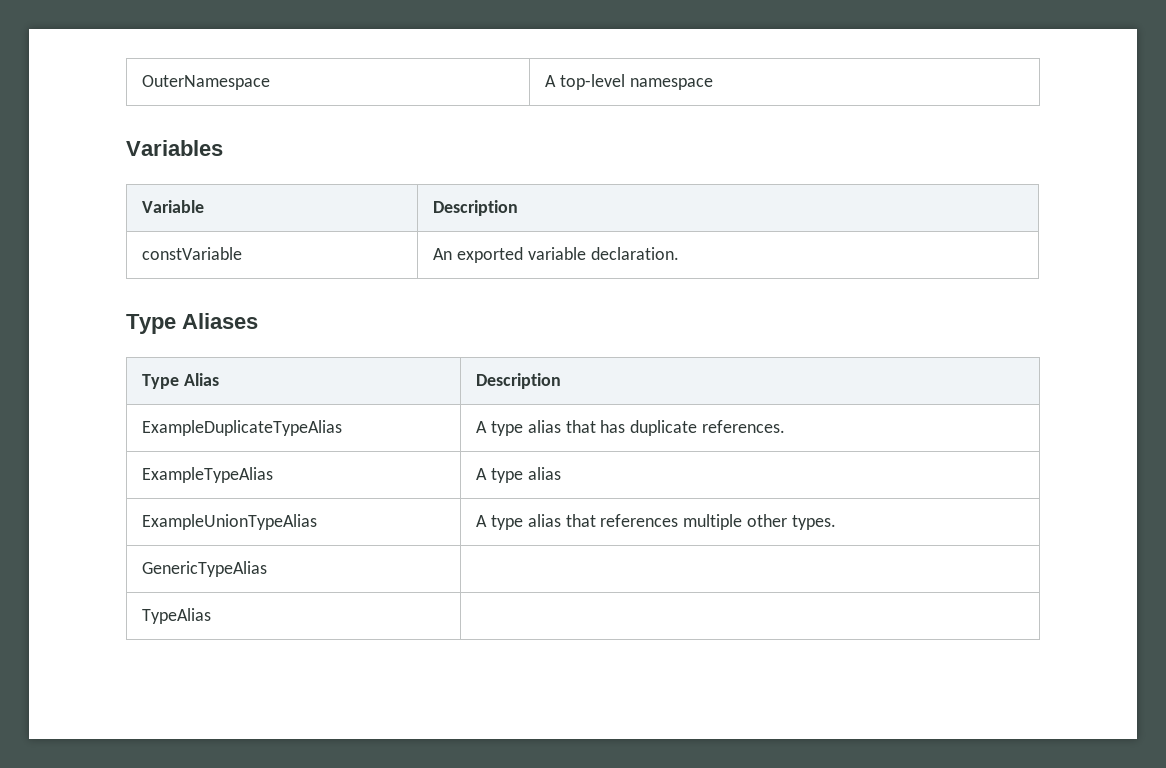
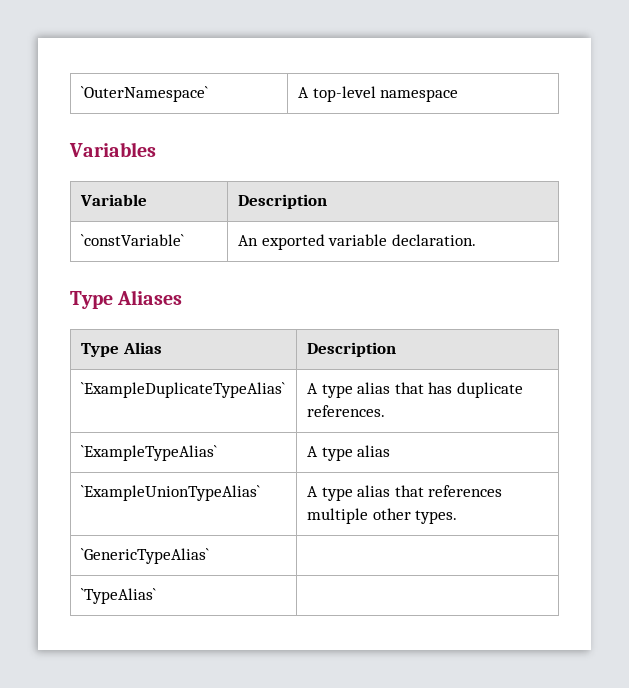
- OuterNamespace | A top-level namespace
+ `OuterNamespace` | A top-level namespace
- constVariable | An exported variable declaration.
+ `constVariable` | An exported variable declaration.
- ExampleDuplicateTypeAlias | A type alias that has duplicate references.
+ `ExampleDuplicateTypeAlias` | A type alias that has duplicate references.
- ExampleTypeAlias | A type alias
+ `ExampleTypeAlias` | A type alias
- ExampleUnionTypeAlias | A type alias that references multiple other types.
+ `ExampleUnionTypeAlias` | A type alias that references multiple other types.
- GenericTypeAlias |
- TypeAlias |
+ `GenericTypeAlias` |
+ `TypeAlias` |

